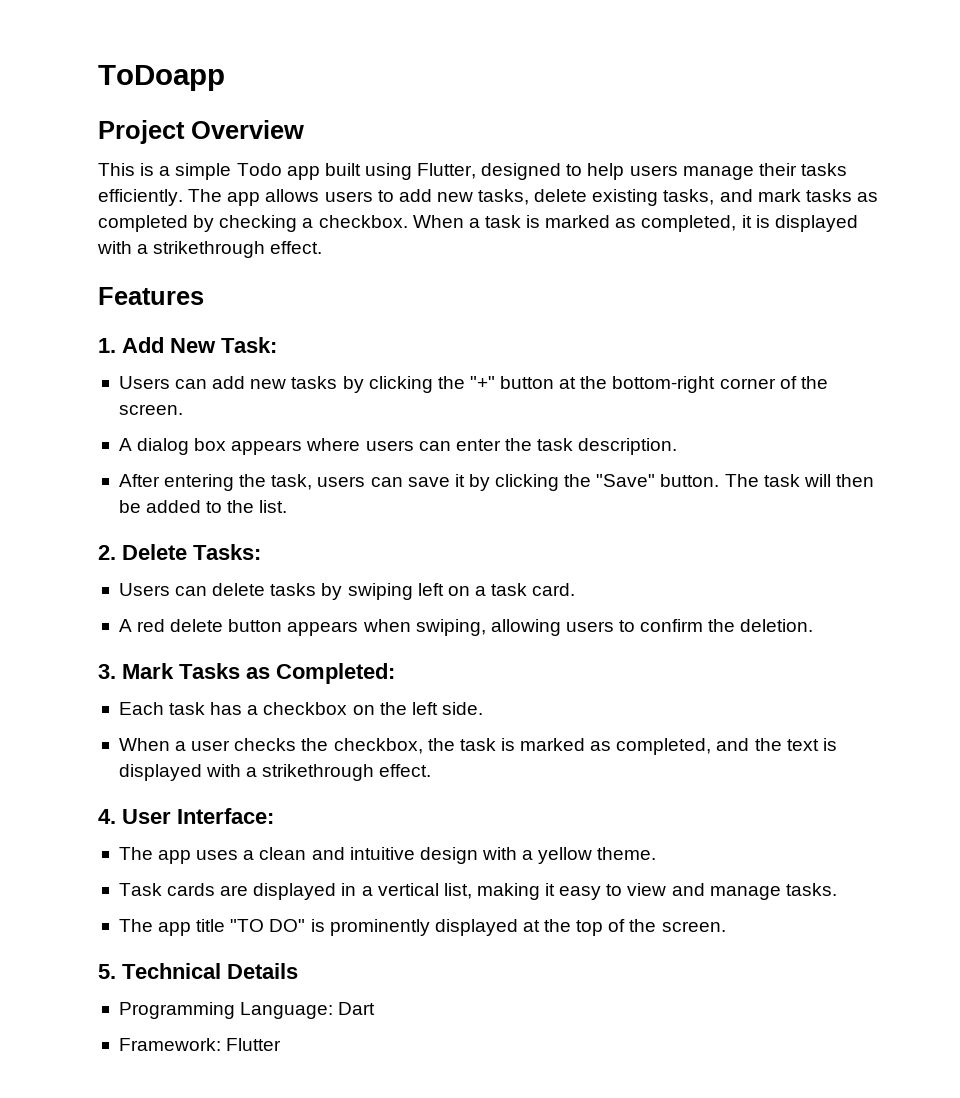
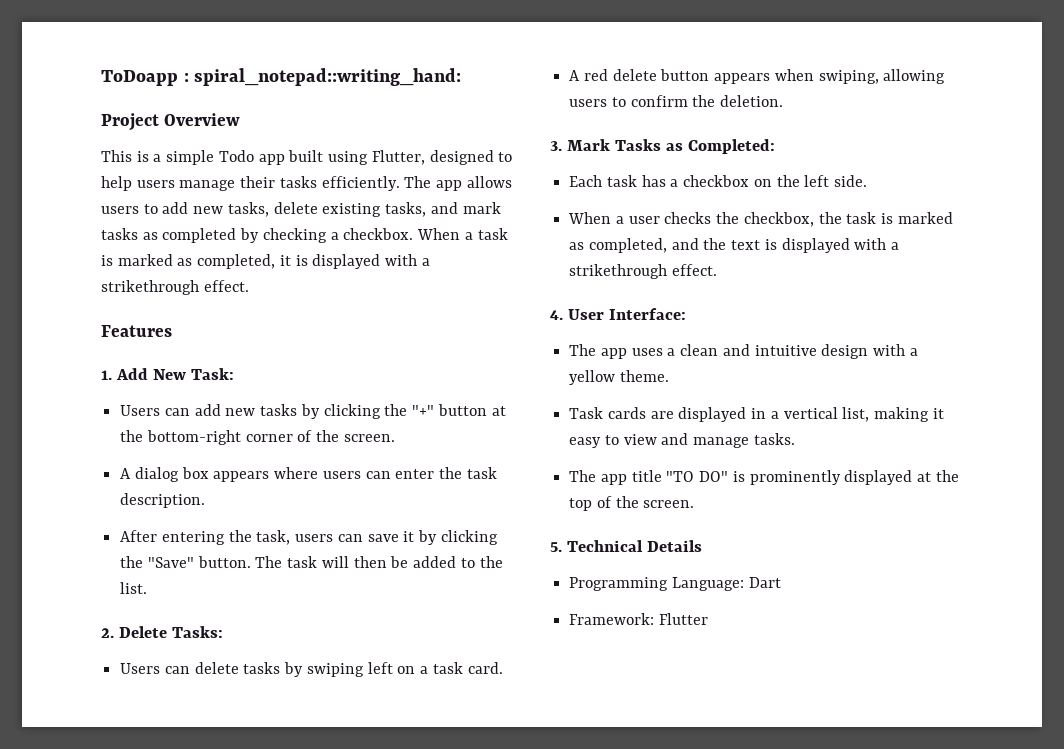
- ToDoapp
+ ToDoapp : spiral_notepad::writing_hand:

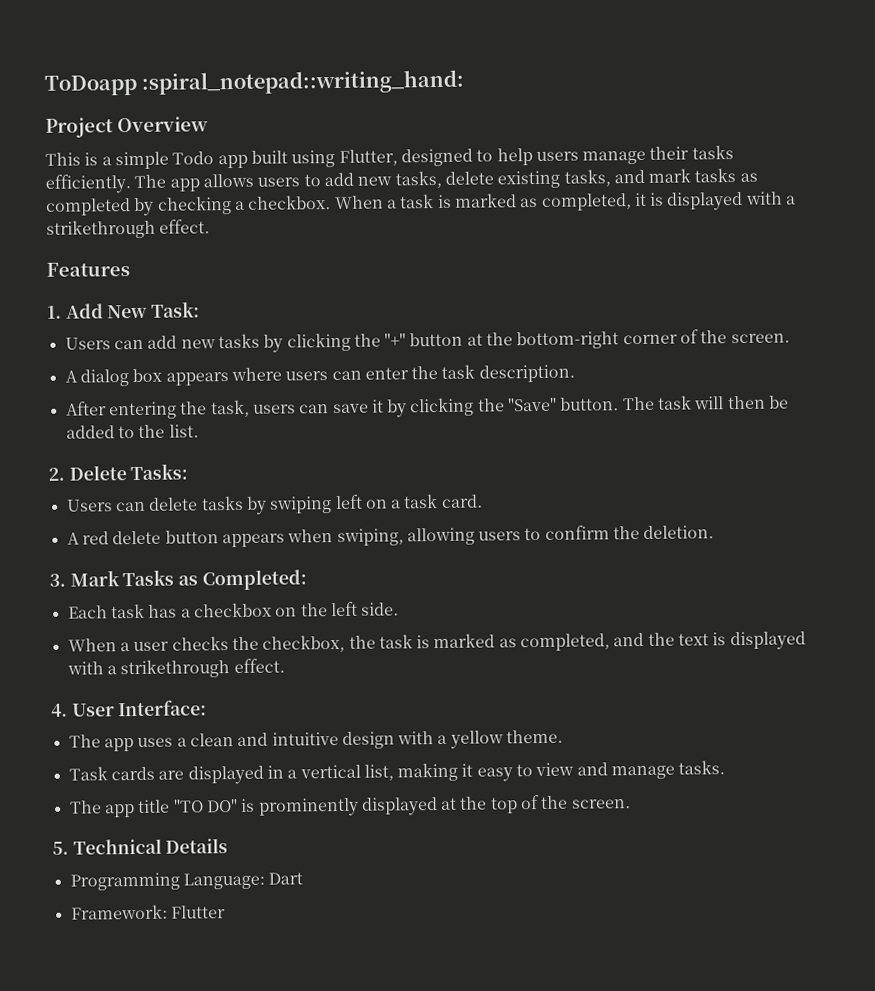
- ToDoapp : spiral_notepad::writing_hand:
+ ToDoapp :spiral_notepad::writing_hand:

